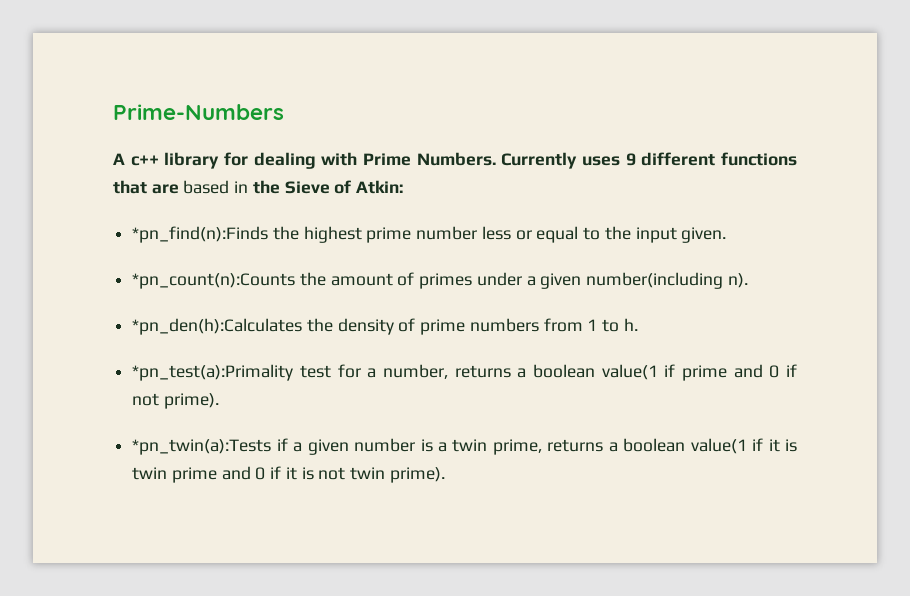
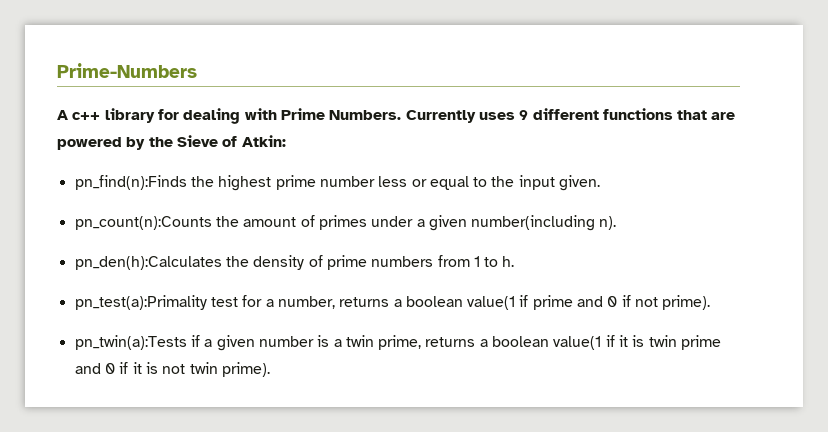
- Currently uses 9 different functions that are based in the Sieve of Atkin:
+ Currently uses 9 different functions that are powered by the Sieve of Atkin:
- *pn_find(n):Finds the highest prime number less or equal to the input given.
+ pn_find(n):Finds the highest prime number less or equal to the input given.
- *pn_count(n):Counts the amount of primes under a given number(including n).
+ pn_count(n):Counts the amount of primes under a given number(including n).
- *pn_den(h):Calculates the density of prime numbers from 1 to h.
+ pn_den(h):Calculates the density of prime numbers from 1 to h.
- *pn_test(a):Primality test for a number, returns a boolean value(1 if prime and 0 if not prime).
+ pn_test(a):Primality test for a number, returns a boolean value(1 if prime and 0 if not prime).
- *pn_twin(a):Tests if a given number is a twin prime, returns a boolean value(1 if it is twin prime and 0 if it is not twin prime).
+ pn_twin(a):Tests if a given number is a twin prime, returns a boolean value(1 if it is twin prime and 0 if it is not twin prime).

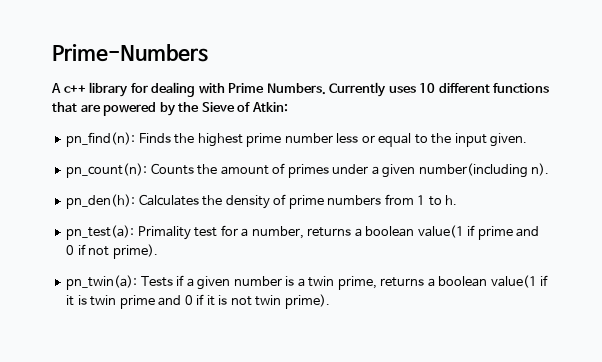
- Currently uses 9 different functions that are powered by the Sieve of Atkin:
+ Currently uses 10 different functions that are powered by the Sieve of Atkin:
- pn_find(n):Finds the highest prime number less or equal to the input given.
+ pn_find(n): Finds the highest prime number less or equal to the input given.
- pn_count(n):Counts the amount of primes under a given number(including n).
+ pn_count(n): Counts the amount of primes under a given number(including n).
- pn_den(h):Calculates the density of prime numbers from 1 to h.
+ pn_den(h): Calculates the density of prime numbers from 1 to h.
- pn_test(a):Primality test for a number, returns a boolean value(1 if prime and 0 if not prime).
+ pn_test(a): Primality test for a number, returns a boolean value(1 if prime and 0 if not prime).
- pn_twin(a):Tests if a given number is a twin prime, returns a boolean value(1 if it is twin prime and 0 if it is not twin prime).
+ pn_twin(a): Tests if a given number is a twin prime, returns a boolean value(1 if it is twin prime and 0 if it is not twin prime).

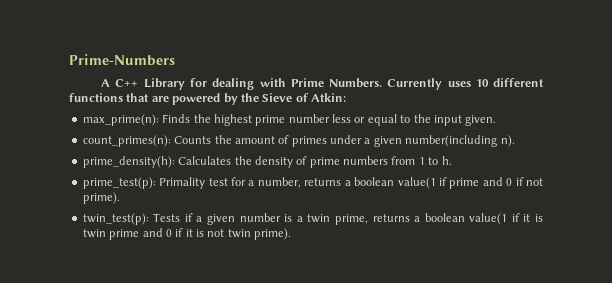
- A c++ library for dealing with Prime Numbers.
+ A C++ Library for dealing with Prime Numbers.
- pn_find(n): Finds the highest prime number less or equal to the input given.
+ max_prime(n): Finds the highest prime number less or equal to the input given.
- pn_count(n): Counts the amount of primes under a given number(including n).
+ count_primes(n): Counts the amount of primes under a given number(including n).
- pn_den(h): Calculates the density of prime numbers from 1 to h.
+ prime_density(h): Calculates the density of prime numbers from 1 to h.
- pn_test(a): Primality test for a number, returns a boolean value(1 if prime and 0 if not prime).
+ prime_test(p): Primality test for a number, returns a boolean value(1 if prime and 0 if not prime).
- pn_twin(a): Tests if a given number is a twin prime, returns a boolean value(1 if it is twin prime and 0 if it is not twin prime).
+ twin_test(p): Tests if a given number is a twin prime, returns a boolean value(1 if it is twin prime and 0 if it is not twin prime).

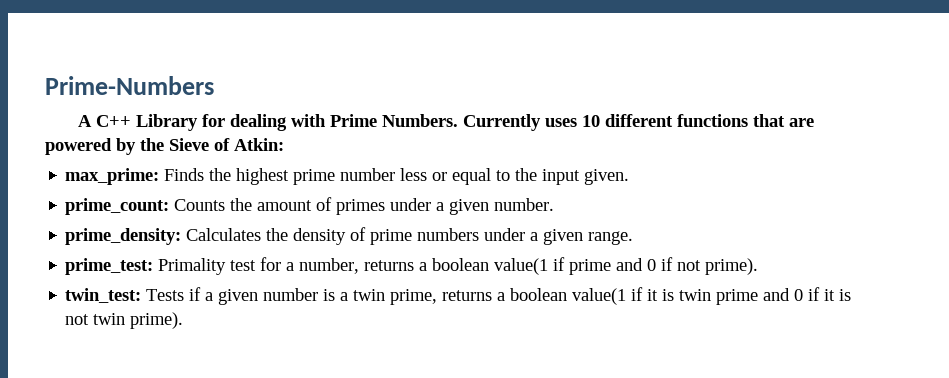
- max_prime(n): Finds the highest prime number less or equal to the input given.
+ max_prime: Finds the highest prime number less or equal to the input given.
- count_primes(n): Counts the amount of primes under a given number(including n).
- prime_density(h): Calculates the density of prime numbers from 1 to h.
- prime_test(p): Primality test for a number, returns a boolean value(1 if prime and 0 if not prime).
+ prime_count: Counts the amount of primes under a given number.
+ prime_density: Calculates the density of prime numbers under a given range.
+ prime_test: Primality test for a number, returns a boolean value(1 if prime and 0 if not prime).
- twin_test(p): Tests if a given number is a twin prime, returns a boolean value(1 if it is twin prime and 0 if it is not twin prime).
+ twin_test: Tests if a given number is a twin prime, returns a boolean value(1 if it is twin prime and 0 if it is not twin prime).

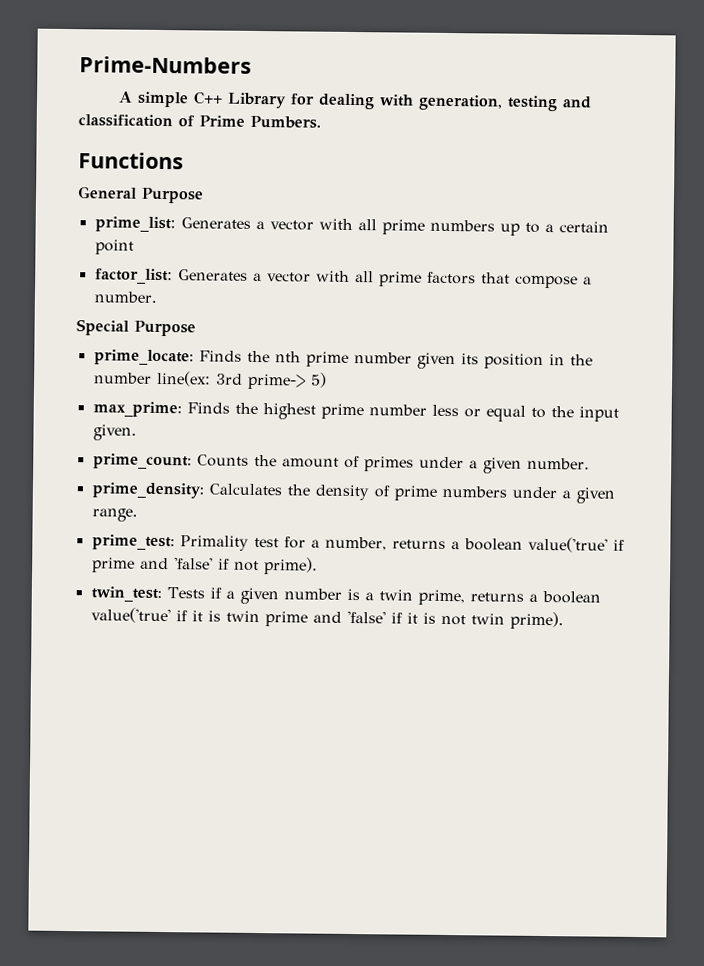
- A C++ Library for dealing with Prime Numbers. Currently uses 10 different functions that are powered by the Sieve of Atkin:
+ A simple C++ Library for dealing with generation, testing and classification of Prime Pumbers.
+ Functions
+ General Purpose
+ prime_list: Generates a vector with all prime numbers up to a certain point
+ factor_list: Generates a vector with all prime factors that compose a number.
+ Special Purpose
+ prime_locate: Finds the nth prime number given its position in the number line(ex: 3rd prime-> 5)
- prime_test: Primality test for a number, returns a boolean value(1 if prime and 0 if not prime).
+ prime_test: Primality test for a number, returns a boolean value('true' if prime and 'false' if not prime).
- twin_test: Tests if a given number is a twin prime, returns a boolean value(1 if it is twin prime and 0 if it is not twin prime).
+ twin_test: Tests if a given number is a twin prime, returns a boolean value('true' if it is twin prime and 'false' if it is not twin prime).

